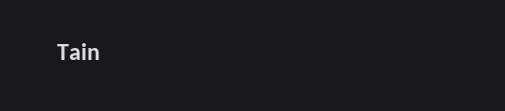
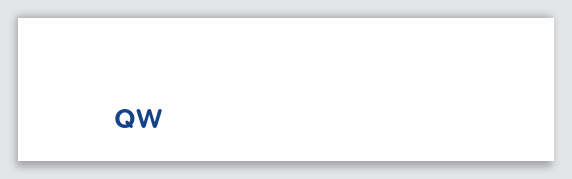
- Tain
+ QW

